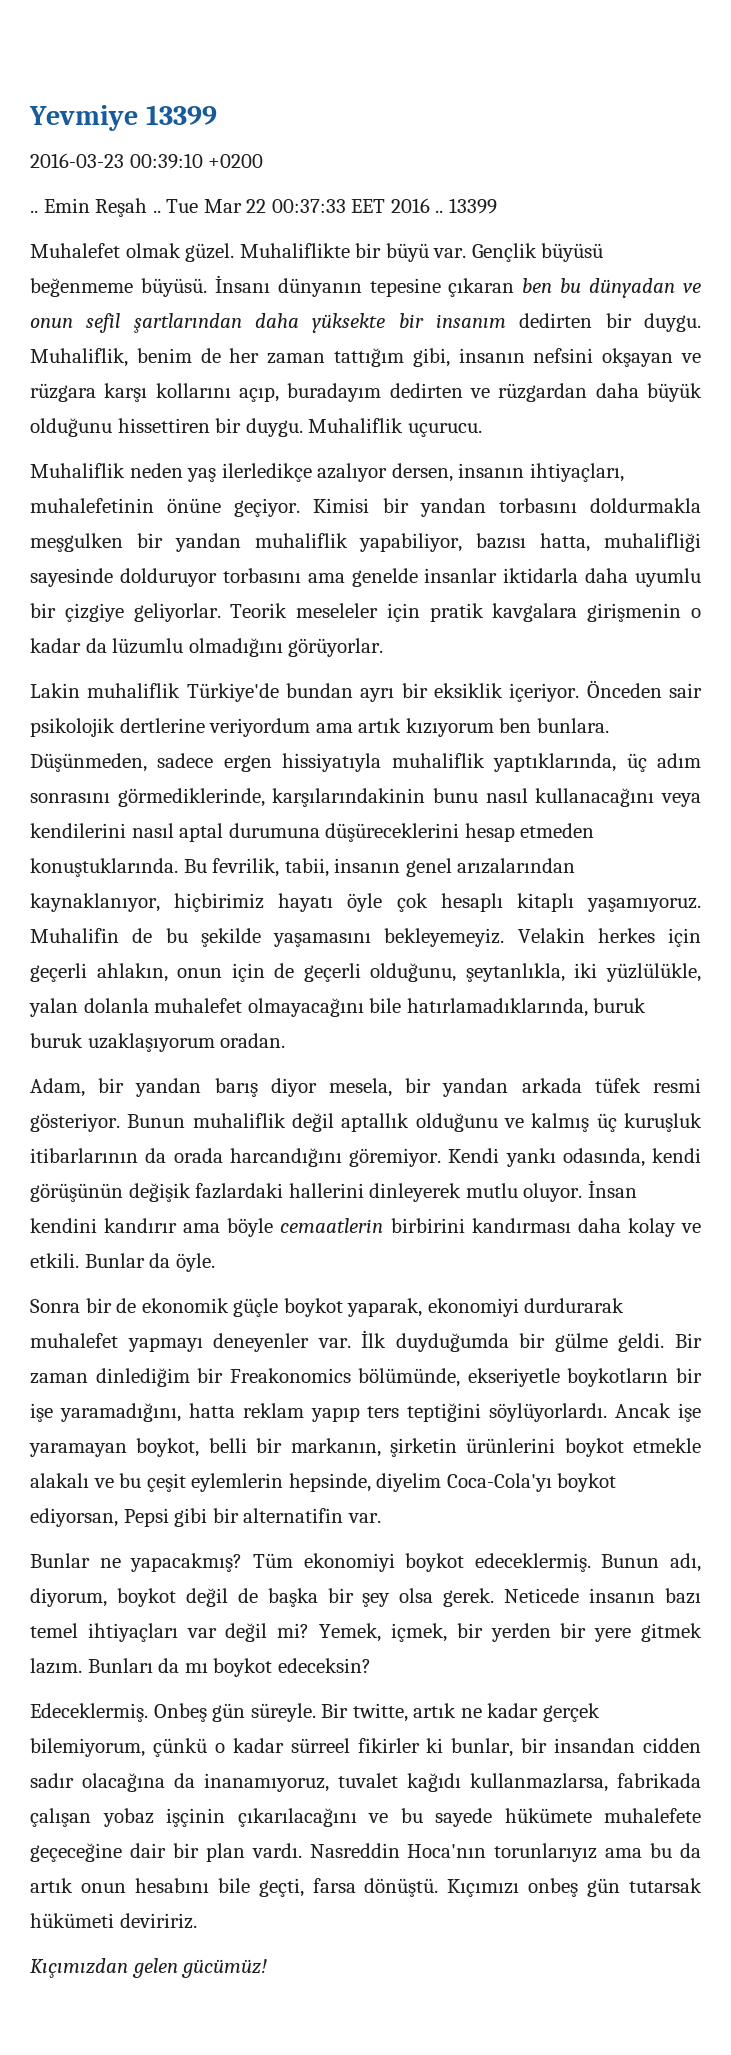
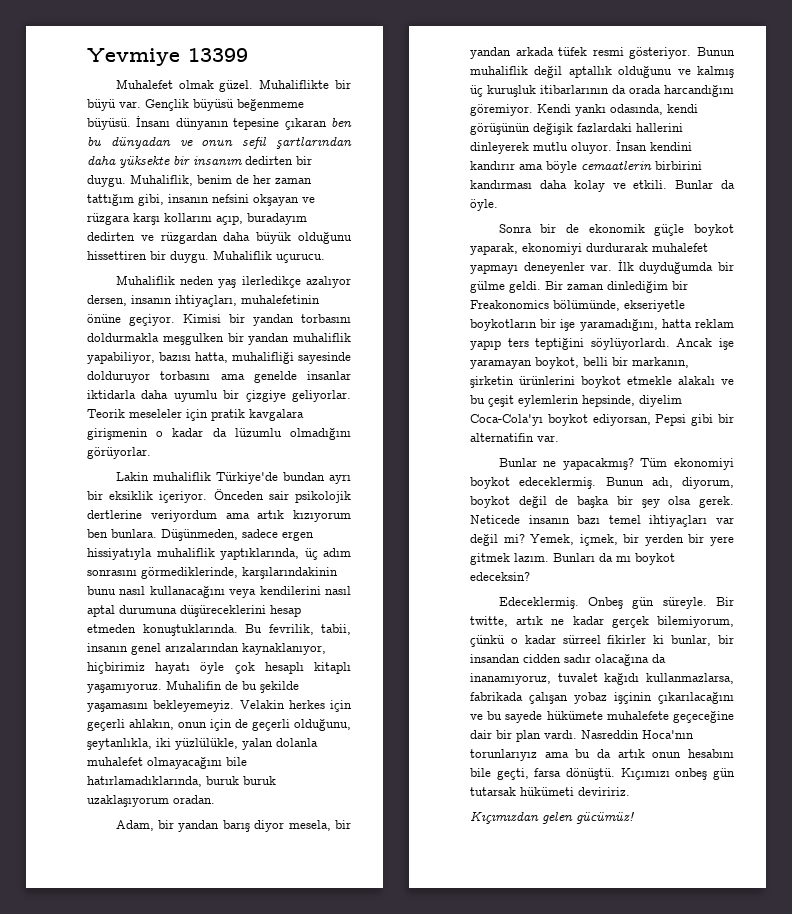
- 2016-03-23 00:39:10 +0200
- .. Emin Reşah .. Tue Mar 22 00:37:33 EET 2016 .. 13399

